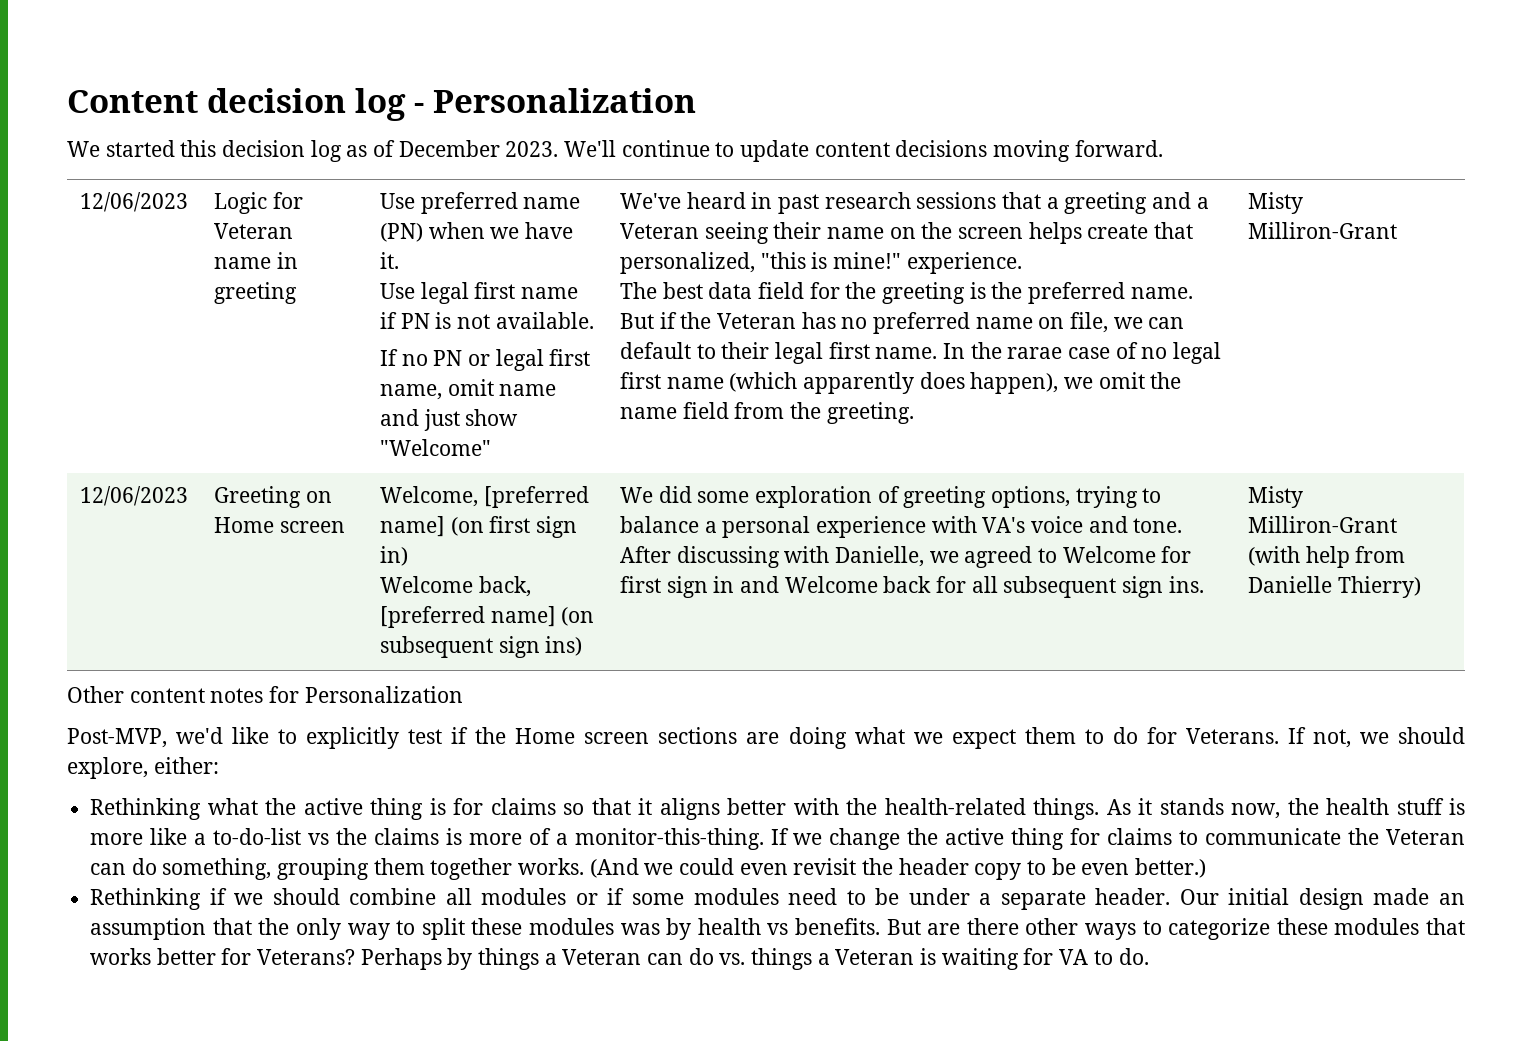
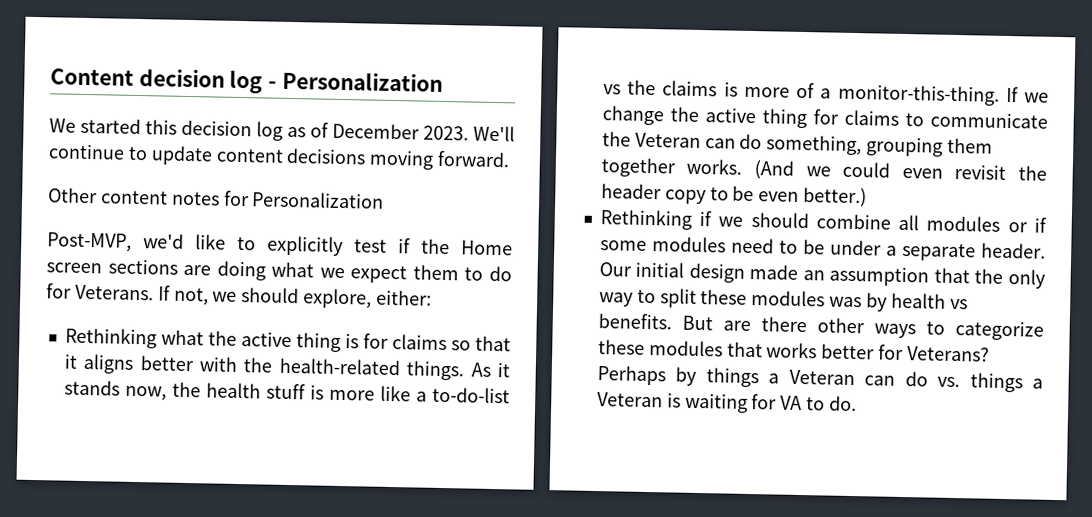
- 12/06/2023 | Logic for Veteran name in greeting | Use preferred name (PN) when we have it.
- Use legal first name if PN is not available.
- If no PN or legal first name, omit name and just show "Welcome" | We've heard in past research sessions that a greeting and a Veteran seeing their name on the screen helps create that personalized, "this is mine!" experience.
- The best data field for the greeting is the preferred name. But if the Veteran has no preferred name on file, we can default to their legal first name. In the rarae case of no legal first name (which apparently does happen), we omit the name field from the greeting. | Misty Milliron-Grant
- 12/06/2023 | Greeting on Home screen | Welcome, [preferred name] (on first sign in)
- Welcome back, [preferred name] (on subsequent sign ins) | We did some exploration of greeting options, trying to balance a personal experience with VA's voice and tone. After discussing with Danielle, we agreed to Welcome for first sign in and Welcome back for all subsequent sign ins. | Misty Milliron-Grant (with help from Danielle Thierry)

